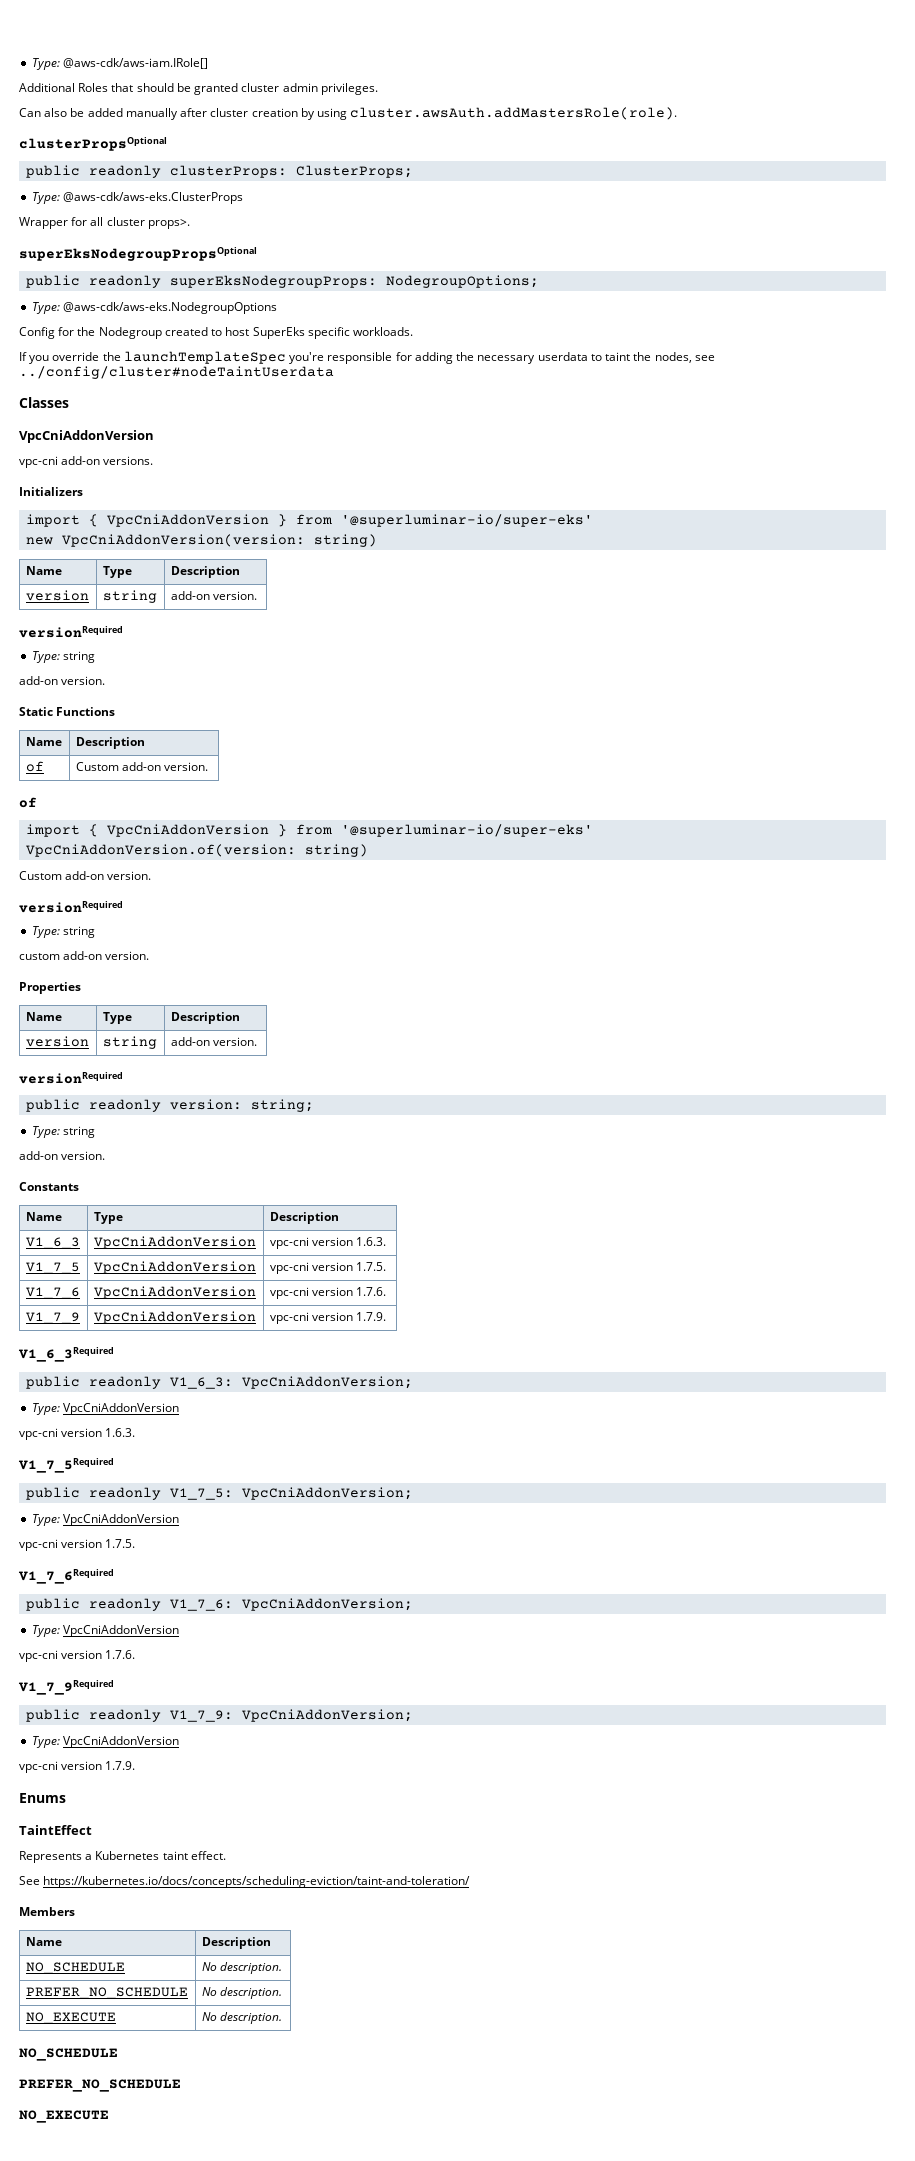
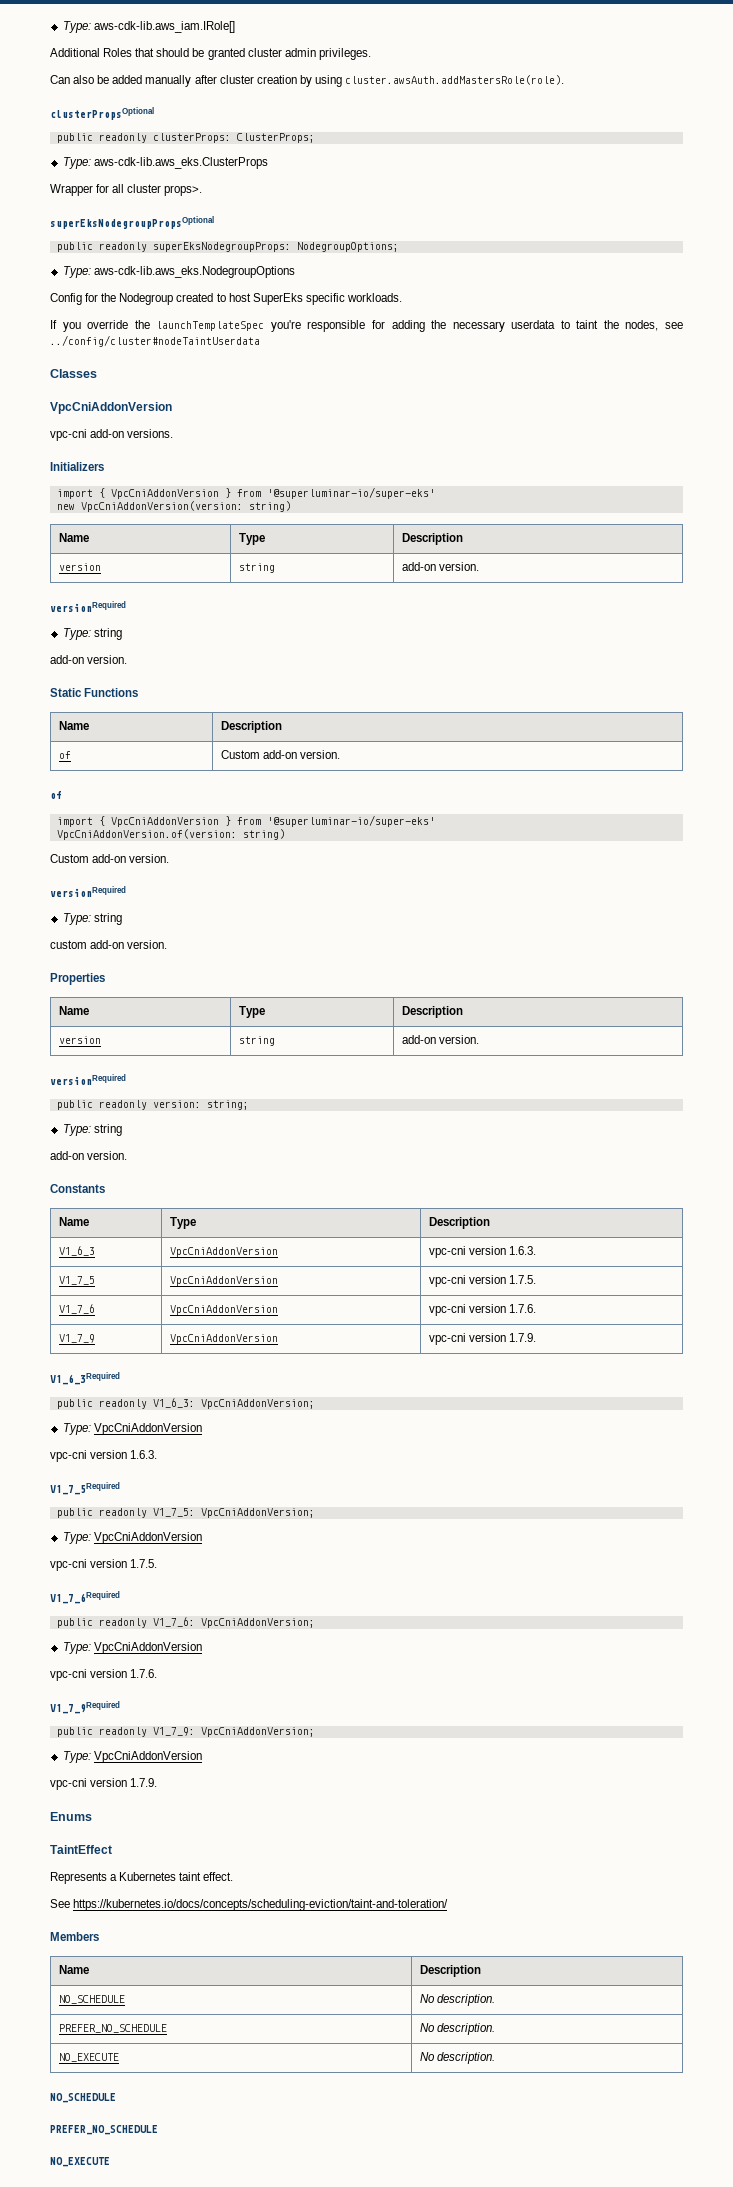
- Type: @aws-cdk/aws-iam.IRole[]
+ Type: aws-cdk-lib.aws_iam.IRole[]
- Type: @aws-cdk/aws-eks.ClusterProps
+ Type: aws-cdk-lib.aws_eks.ClusterProps
- Type: @aws-cdk/aws-eks.NodegroupOptions
+ Type: aws-cdk-lib.aws_eks.NodegroupOptions

